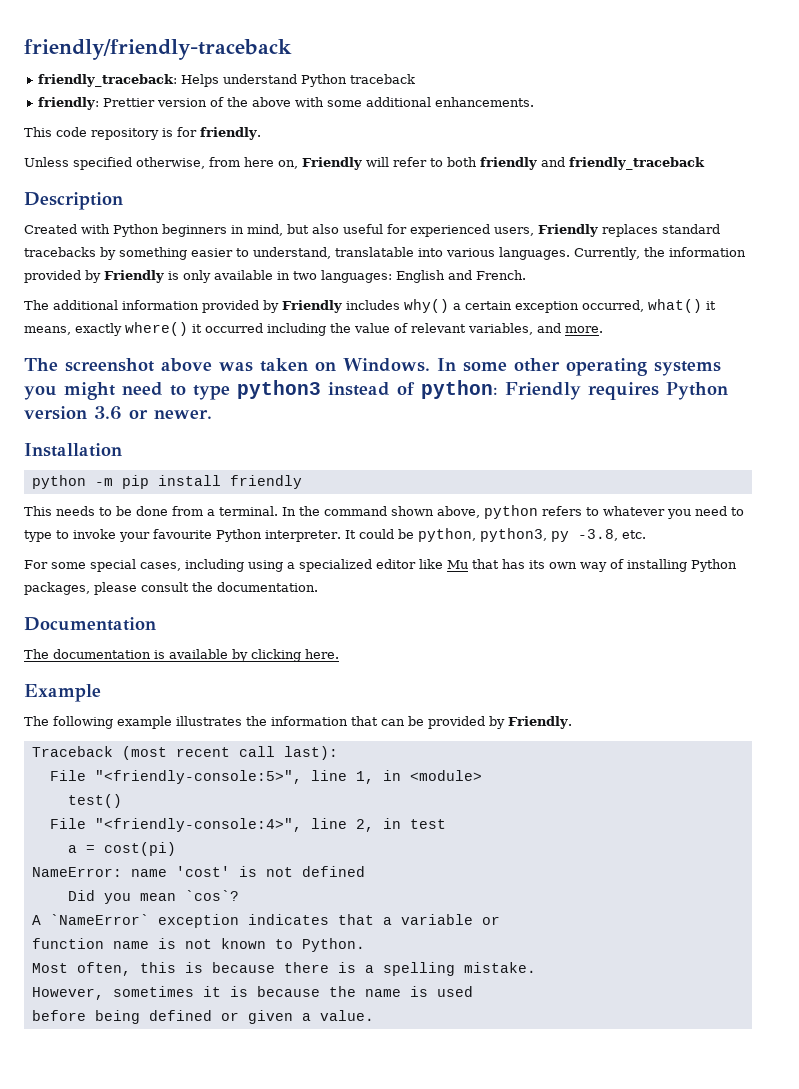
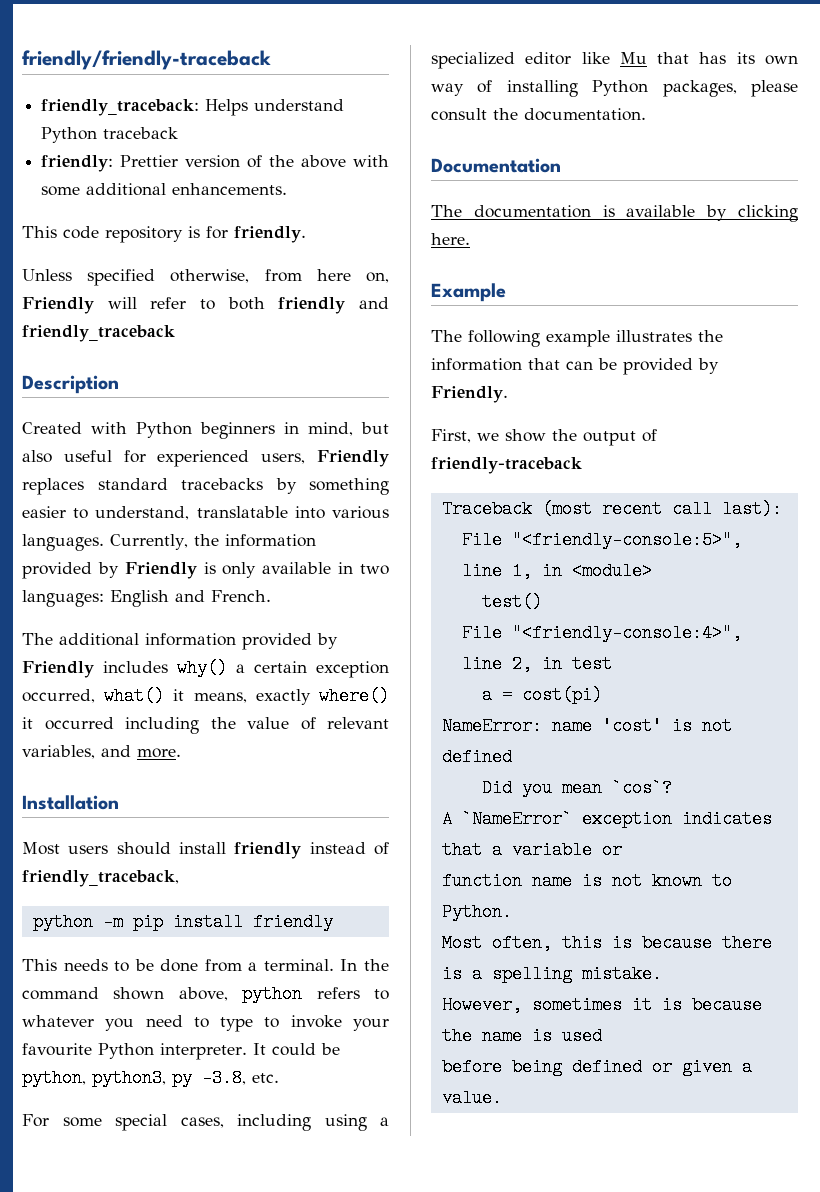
- The screenshot above was taken on Windows. In some other operating systems you might need to type python3 instead of python: Friendly requires Python version 3.6 or newer.
  Installation
+ Most users should install friendly instead of friendly_traceback,
+ First, we show the output of friendly-traceback

